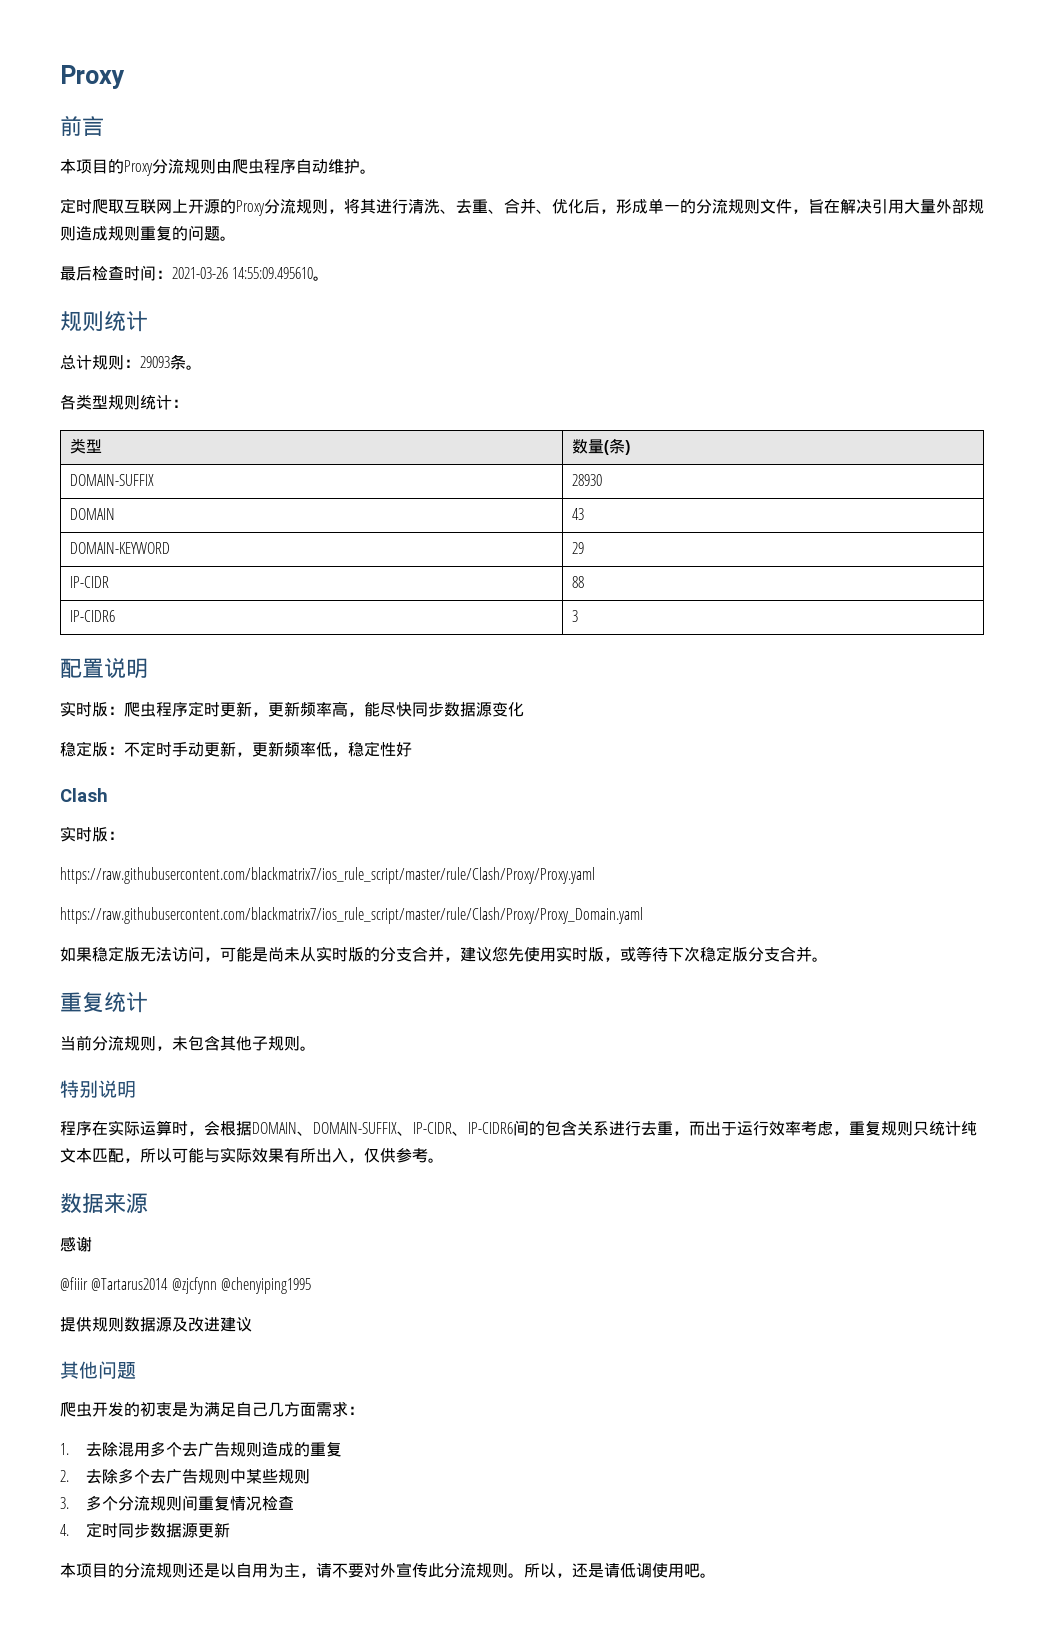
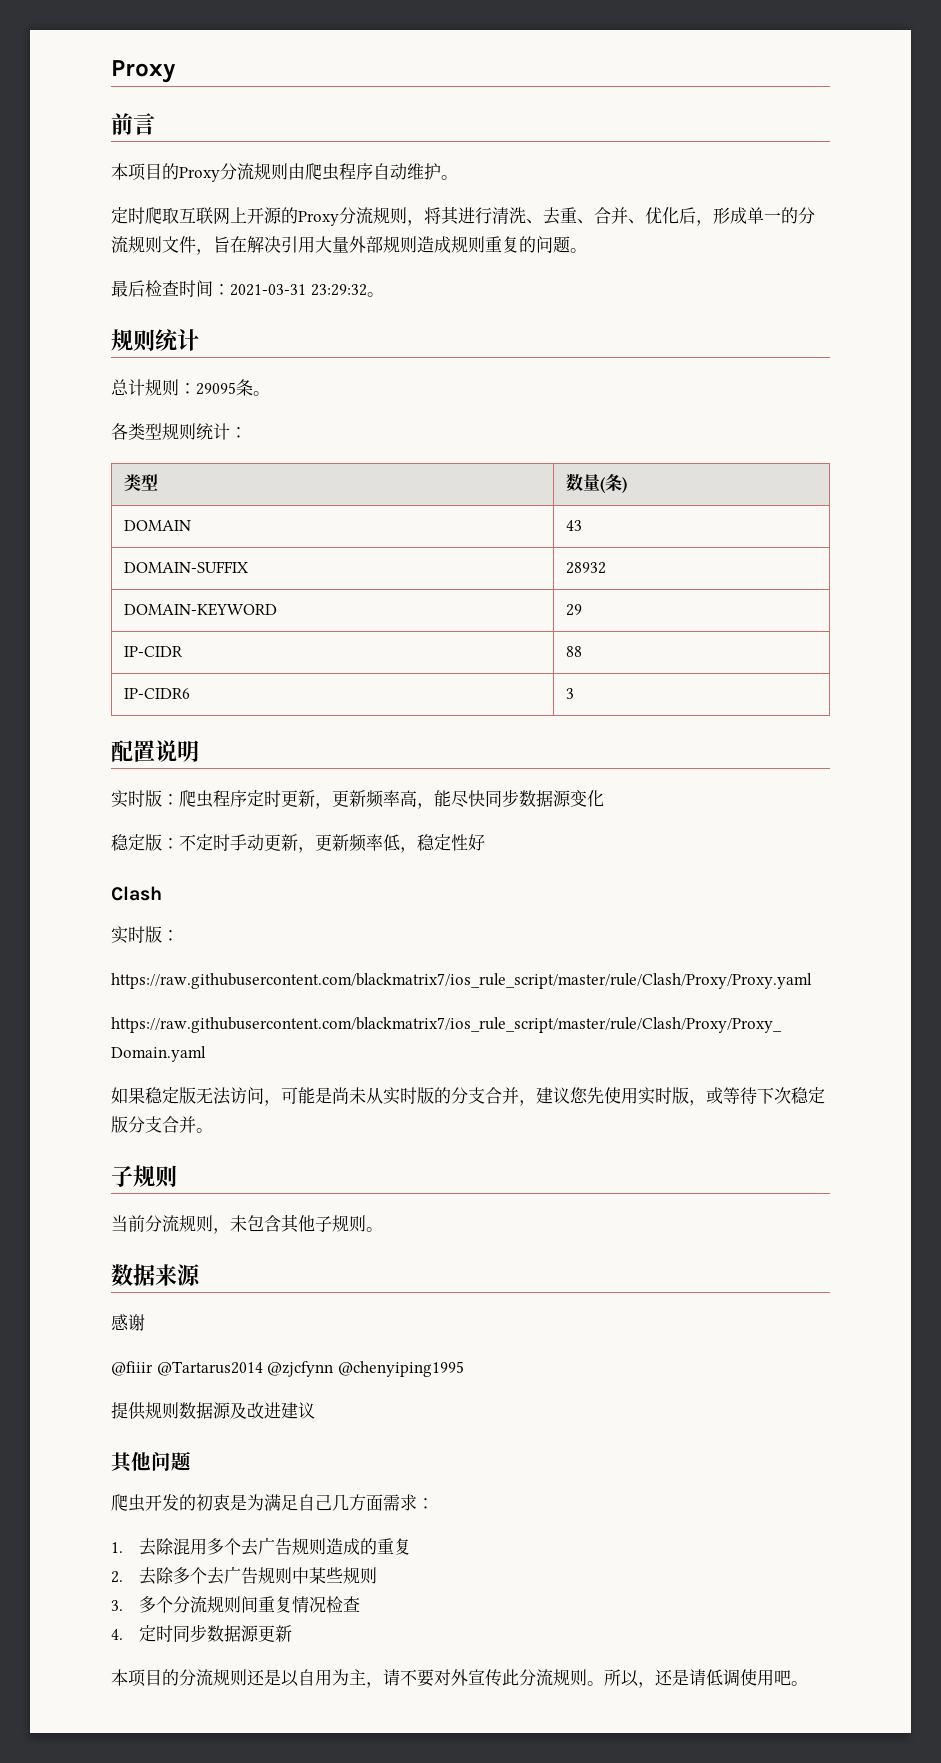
- 最后检查时间：2021-03-26 14:55:09.495610。
+ 最后检查时间：2021-03-31 23:29:32。
- 总计规则：29093条。
+ 总计规则：29095条。
- DOMAIN-SUFFIX | 28930
+ DOMAIN-SUFFIX | 28932
  如果稳定版无法访问，可能是尚未从实时版的分支合并，建议您先使用实时版，或等待下次稳定版分支合并。
- 重复统计
+ 子规则
- 特别说明
- 程序在实际运算时，会根据DOMAIN、DOMAIN-SUFFIX、IP-CIDR、IP-CIDR6间的包含关系进行去重，而出于运行效率考虑，重复规则只统计纯文本匹配，所以可能与实际效果有所出入，仅供参考。

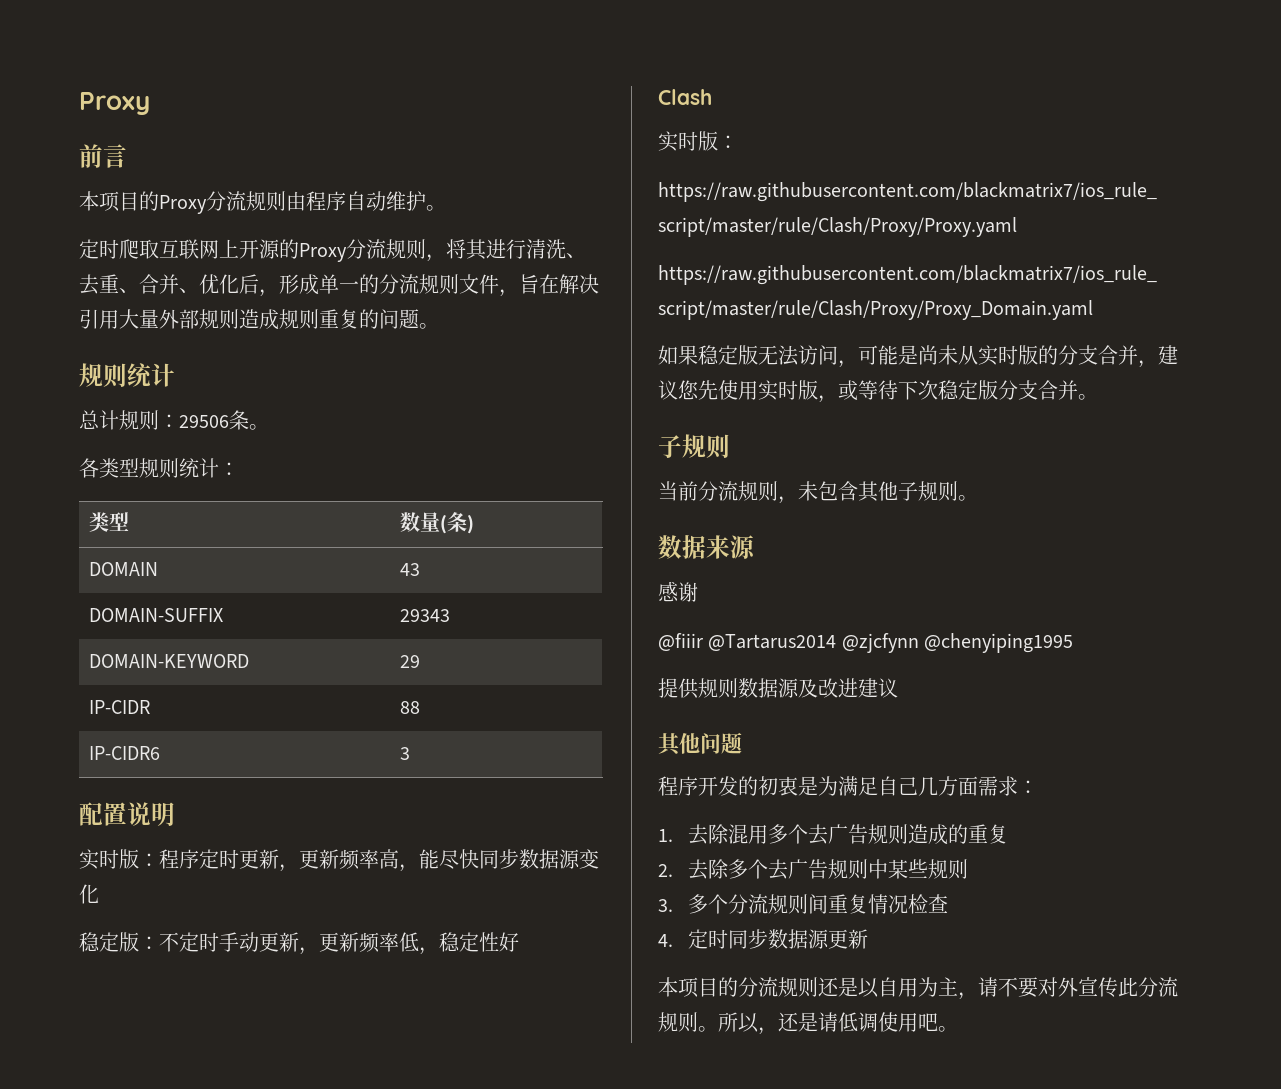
- 本项目的Proxy分流规则由爬虫程序自动维护。
+ 本项目的Proxy分流规则由程序自动维护。
- 最后检查时间：2021-03-31 23:29:32。
- 总计规则：29095条。
+ 总计规则：29506条。
- DOMAIN-SUFFIX | 28932
+ DOMAIN-SUFFIX | 29343
- 实时版：爬虫程序定时更新，更新频率高，能尽快同步数据源变化
+ 实时版：程序定时更新，更新频率高，能尽快同步数据源变化
- 爬虫开发的初衷是为满足自己几方面需求：
+ 程序开发的初衷是为满足自己几方面需求：

